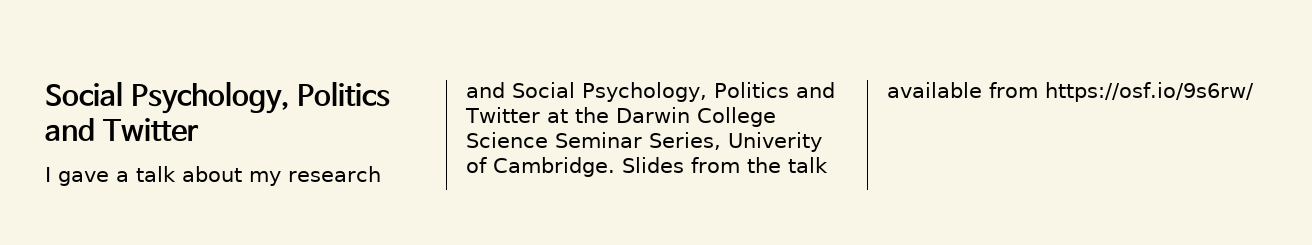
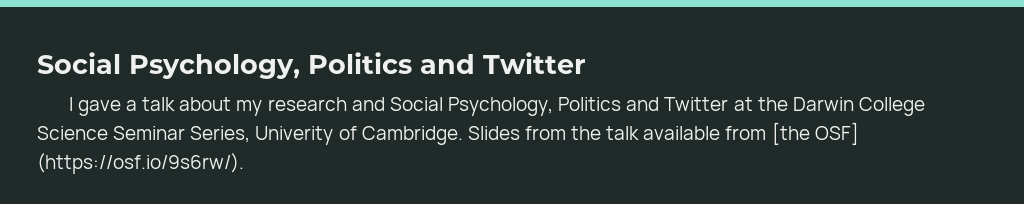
- Slides from the talk available from https://osf.io/9s6rw/
+ Slides from the talk available from [the OSF] (https://osf.io/9s6rw/).

